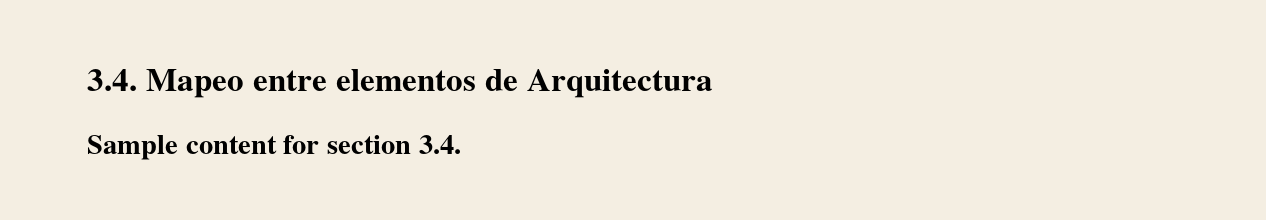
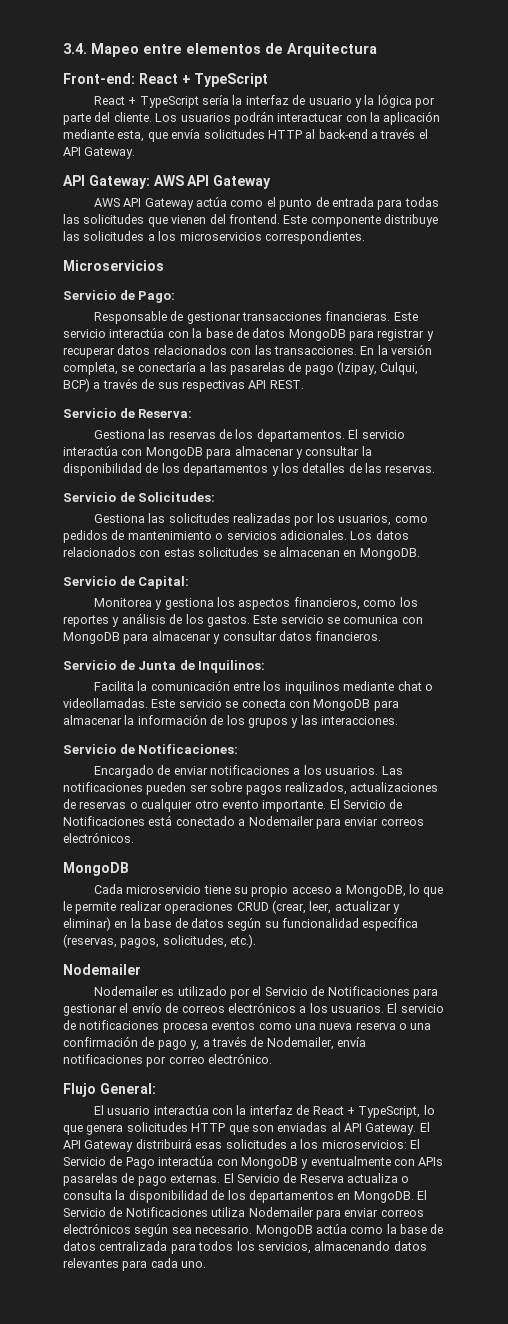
- Sample content for section 3.4.
+ Front-end: React + TypeScript
+ React + TypeScript sería la interfaz de usuario y la lógica por parte del cliente. Los usuarios podrán interactucar con la aplicación mediante esta, que envía solicitudes HTTP al back-end a través el API Gateway.
+ API Gateway: AWS API Gateway
+ AWS API Gateway actúa como el punto de entrada para todas las solicitudes que vienen del frontend. Este componente distribuye las solicitudes a los microservicios correspondientes.
+ Microservicios
+ Servicio de Pago:
+ Responsable de gestionar transacciones financieras. Este servicio interactúa con la base de datos MongoDB para registrar y recuperar datos relacionados con las transacciones. En la versión completa, se conectaría a las pasarelas de pago (Izipay, Culqui, BCP) a través de sus respectivas API REST.
+ Servicio de Reserva:
+ Gestiona las reservas de los departamentos. El servicio interactúa con MongoDB para almacenar y consultar la disponibilidad de los departamentos y los detalles de las reservas.
+ Servicio de Solicitudes:
+ Gestiona las solicitudes realizadas por los usuarios, como pedidos de mantenimiento o servicios adicionales. Los datos relacionados con estas solicitudes se almacenan en MongoDB.
+ Servicio de Capital:
+ Monitorea y gestiona los aspectos financieros, como los reportes y análisis de los gastos. Este servicio se comunica con MongoDB para almacenar y consultar datos financieros.
+ Servicio de Junta de Inquilinos:
+ Facilita la comunicación entre los inquilinos mediante chat o videollamadas. Este servicio se conecta con MongoDB para almacenar la información de los grupos y las interacciones.
+ Servicio de Notificaciones:
+ Encargado de enviar notificaciones a los usuarios. Las notificaciones pueden ser sobre pagos realizados, actualizaciones de reservas o cualquier otro evento importante. El Servicio de Notificaciones está conectado a Nodemailer para enviar correos electrónicos.
+ MongoDB
+ Cada microservicio tiene su propio acceso a MongoDB, lo que le permite realizar operaciones CRUD (crear, leer, actualizar y eliminar) en la base de datos según su funcionalidad específica (reservas, pagos, solicitudes, etc.).
+ Nodemailer
+ Nodemailer es utilizado por el Servicio de Notificaciones para gestionar el envío de correos electrónicos a los usuarios. El servicio de notificaciones procesa eventos como una nueva reserva o una confirmación de pago y, a través de Nodemailer, envía notificaciones por correo electrónico.
+ Flujo General:
+ El usuario interactúa con la interfaz de React + TypeScript, lo que genera solicitudes HTTP que son enviadas al API Gateway. El API Gateway distribuirá esas solicitudes a los microservicios: El Servicio de Pago interactúa con MongoDB y eventualmente con APIs pasarelas de pago externas. El Servicio de Reserva actualiza o consulta la disponibilidad de los departamentos en MongoDB. El Servicio de Notificaciones utiliza Nodemailer para enviar correos electrónicos según sea necesario. MongoDB actúa como la base de datos centralizada para todos los servicios, almacenando datos relevantes para cada uno.

